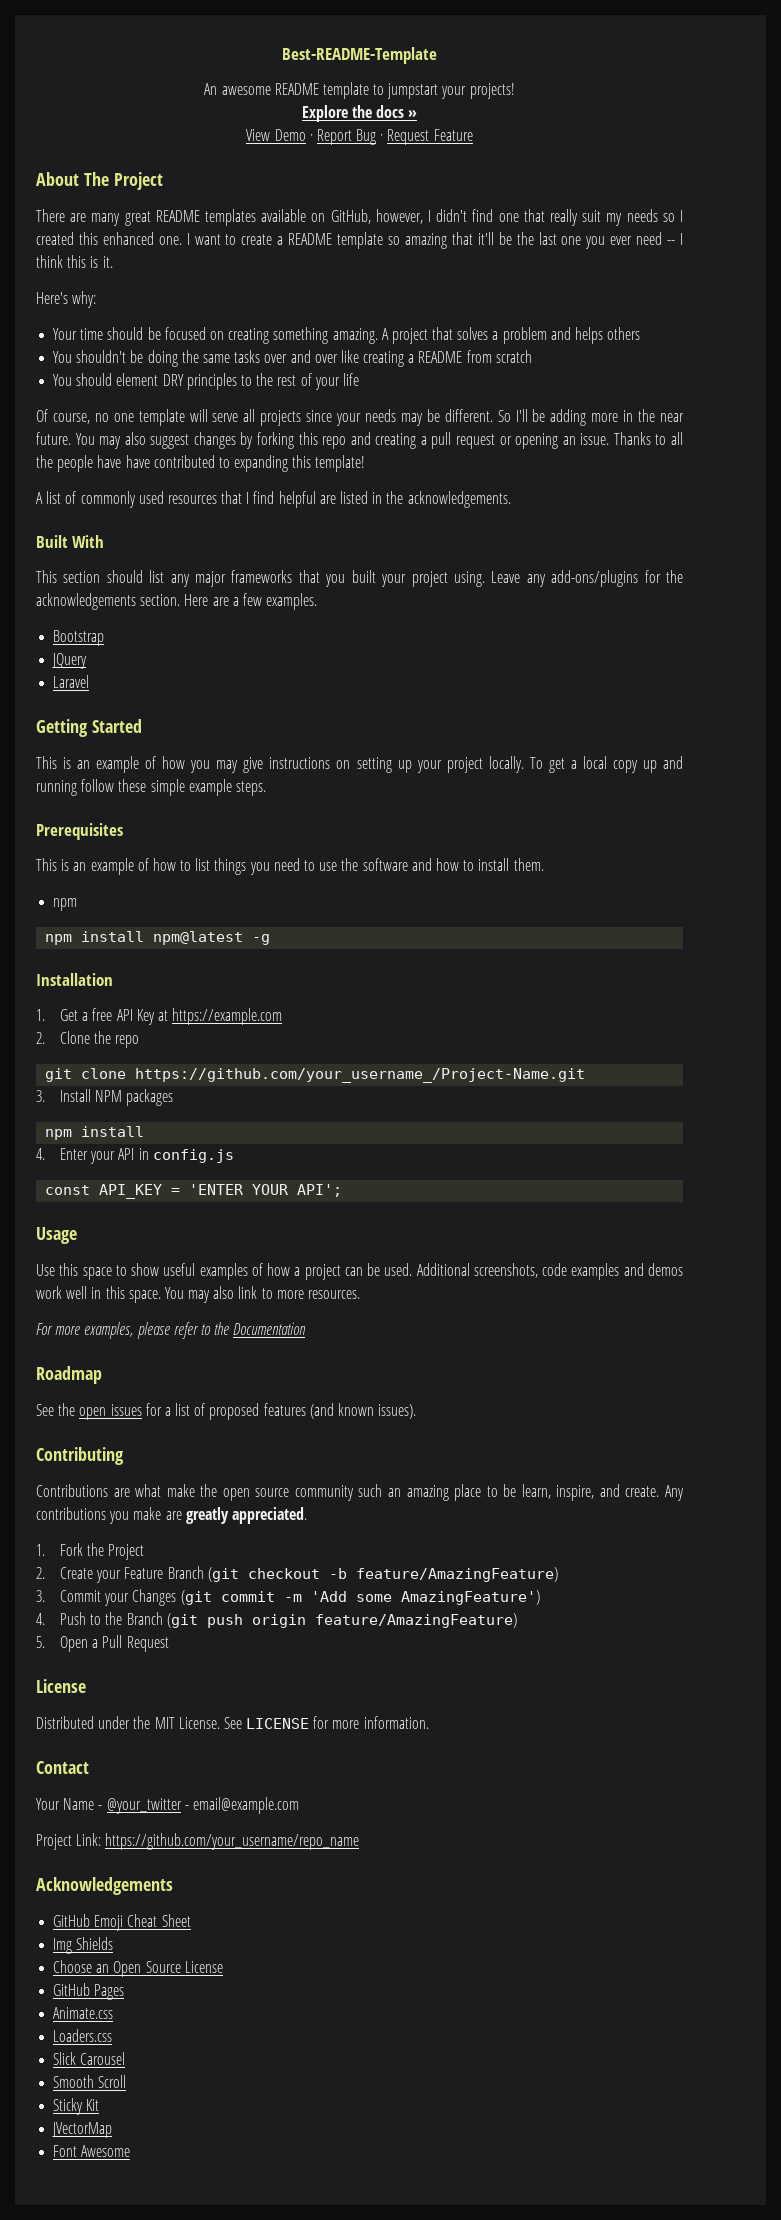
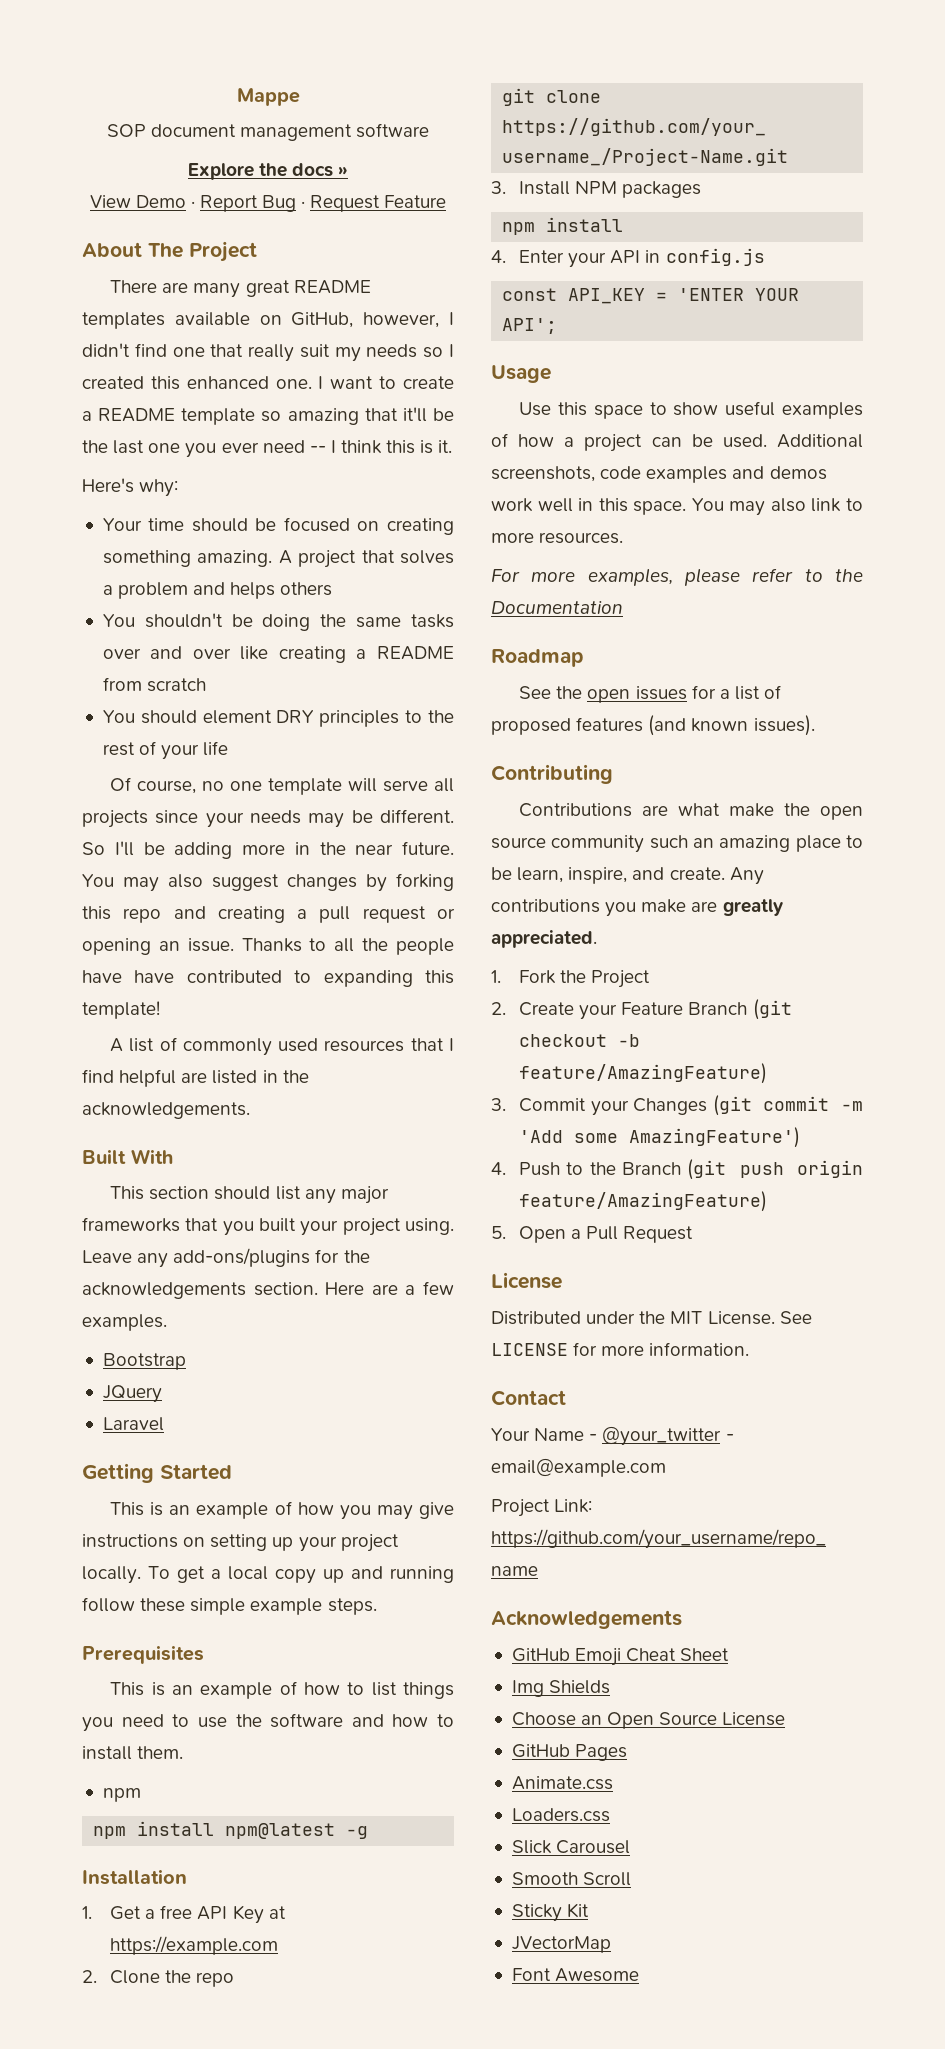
- Best-README-Template
- An awesome README template to jumpstart your projects!
+ Mappe
+ SOP document management software

